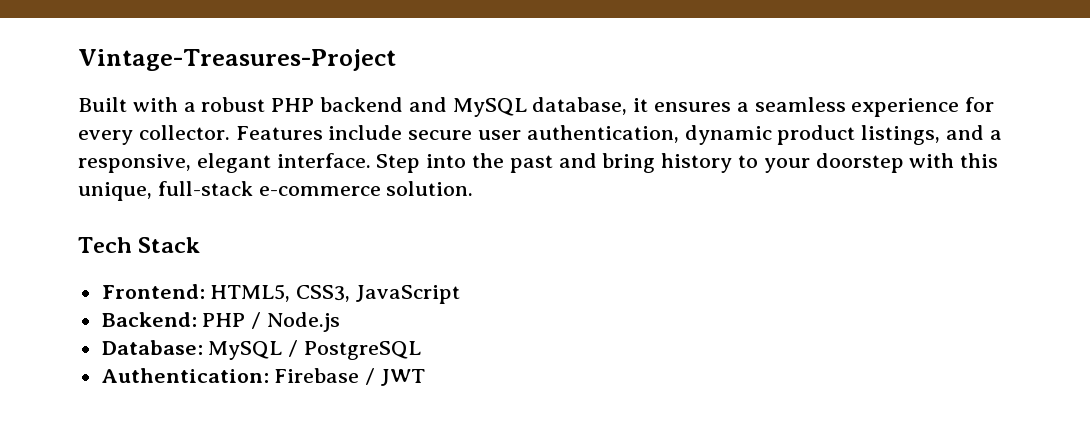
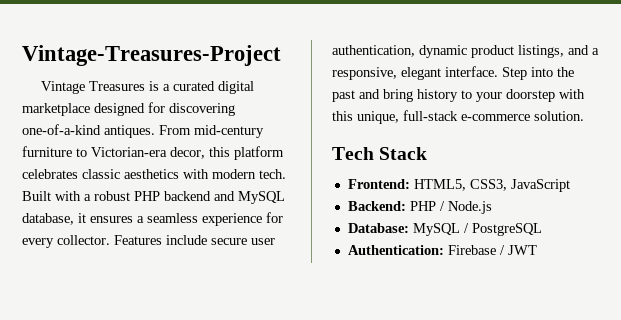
+ Vintage Treasures is a curated digital marketplace designed for discovering one-of-a-kind antiques. From mid-century furniture to Victorian-era decor, this platform celebrates classic aesthetics with modern tech.

